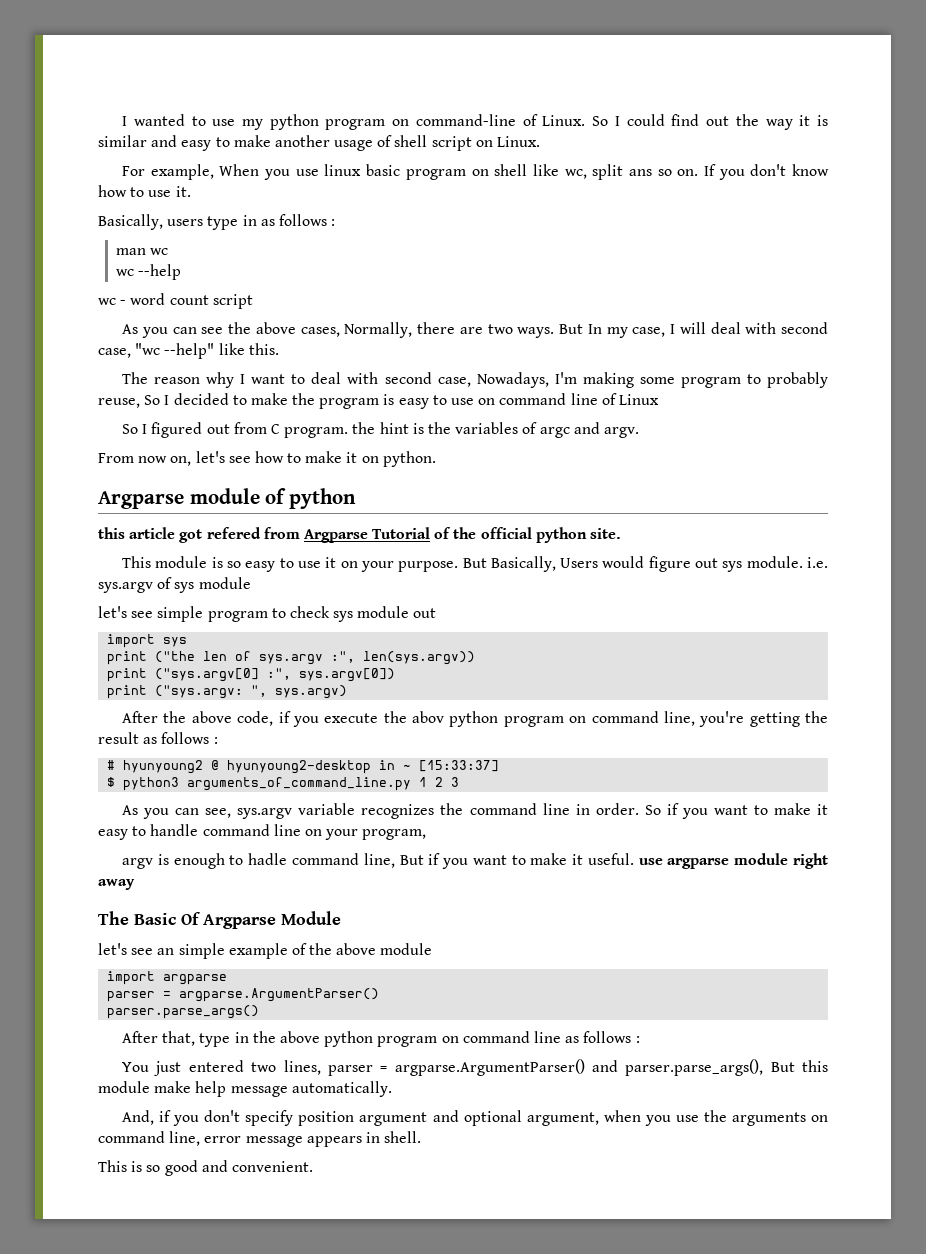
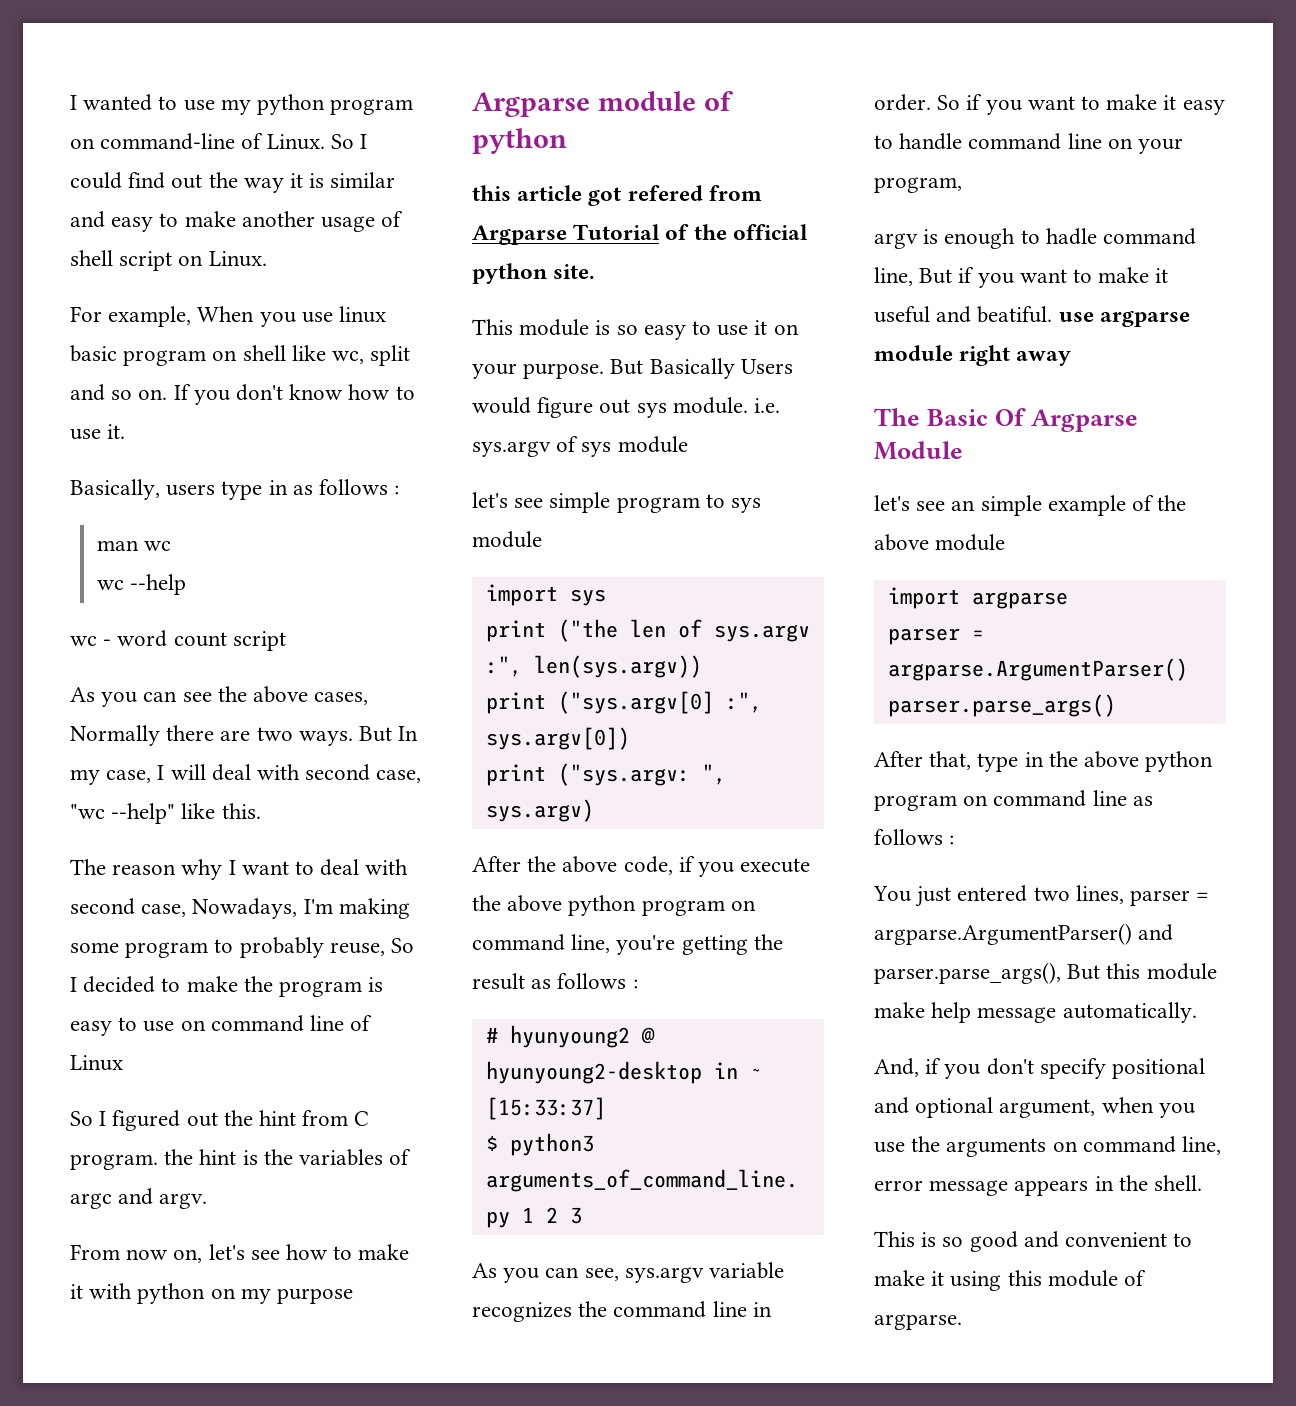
- For example, When you use linux basic program on shell like wc, split ans so on.
+ For example, When you use linux basic program on shell like wc, split and so on.
- As you can see the above cases, Normally, there are two ways.
+ As you can see the above cases, Normally there are two ways.
- So I figured out from C program. the hint is the variables of argc and argv.
+ So I figured out the hint from C program. the hint is the variables of argc and argv.
- From now on, let's see how to make it on python.
+ From now on, let's see how to make it with python on my purpose
- But Basically, Users would figure out sys module. i.e. sys.argv of sys module
+ But Basically Users would figure out sys module. i.e. sys.argv of sys module
- let's see simple program to check sys module out
+ let's see simple program to sys module
- After the above code, if you execute the abov python program on command line, you're getting the result as follows :
+ After the above code, if you execute the above python program on command line, you're getting the result as follows :
- argv is enough to hadle command line, But if you want to make it useful. use argparse module right away
+ argv is enough to hadle command line, But if you want to make it useful and beatiful. use argparse module right away
- And, if you don't specify position argument and optional argument, when you use the arguments on command line, error message appears in shell.
+ And, if you don't specify positional and optional argument, when you use the arguments on command line, error message appears in the shell.
- This is so good and convenient.
+ This is so good and convenient to make it using this module of argparse.

